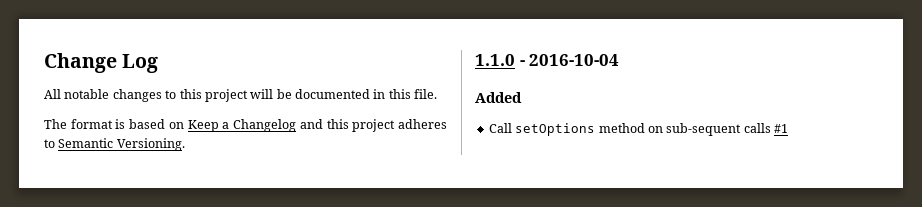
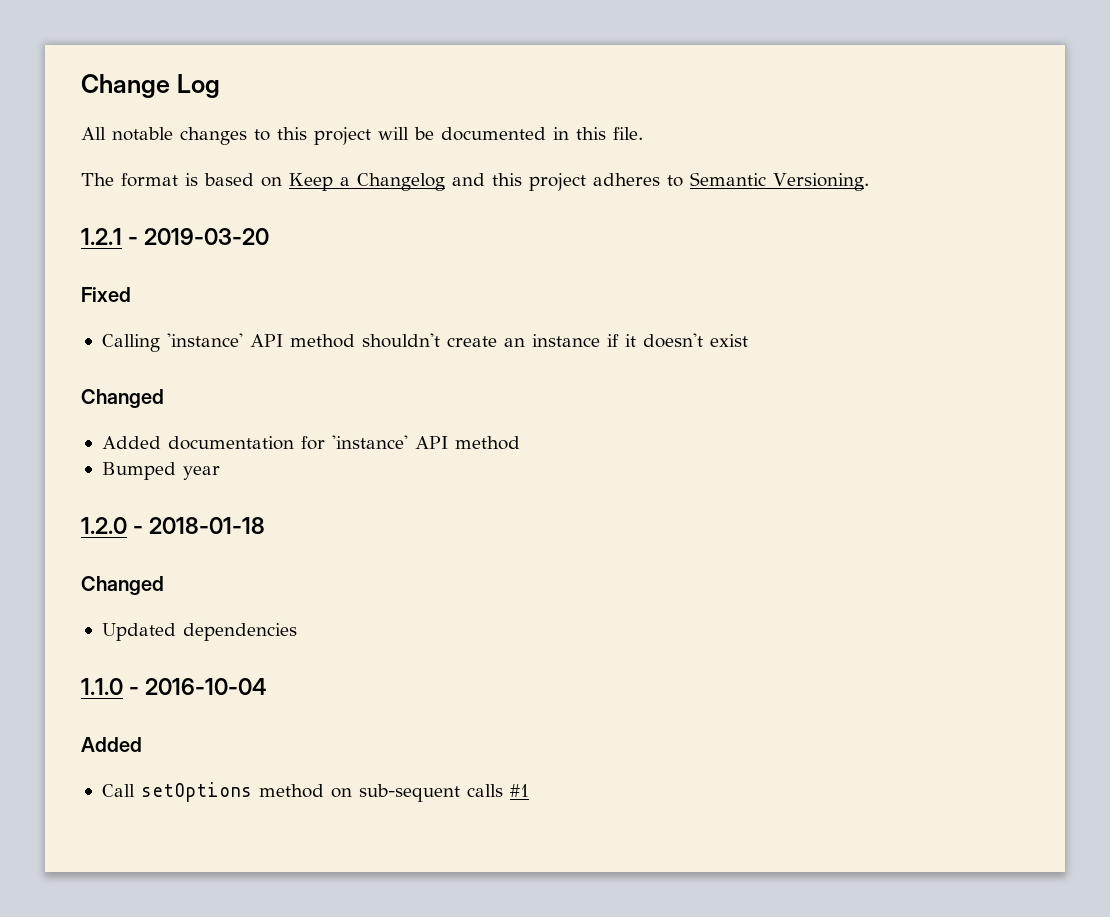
+ 1.2.1 - 2019-03-20
+ Fixed
+ Calling 'instance' API method shouldn't create an instance if it doesn't exist
+ Changed
+ Added documentation for 'instance' API method
+ Bumped year
+ 1.2.0 - 2018-01-18
+ Changed
+ Updated dependencies

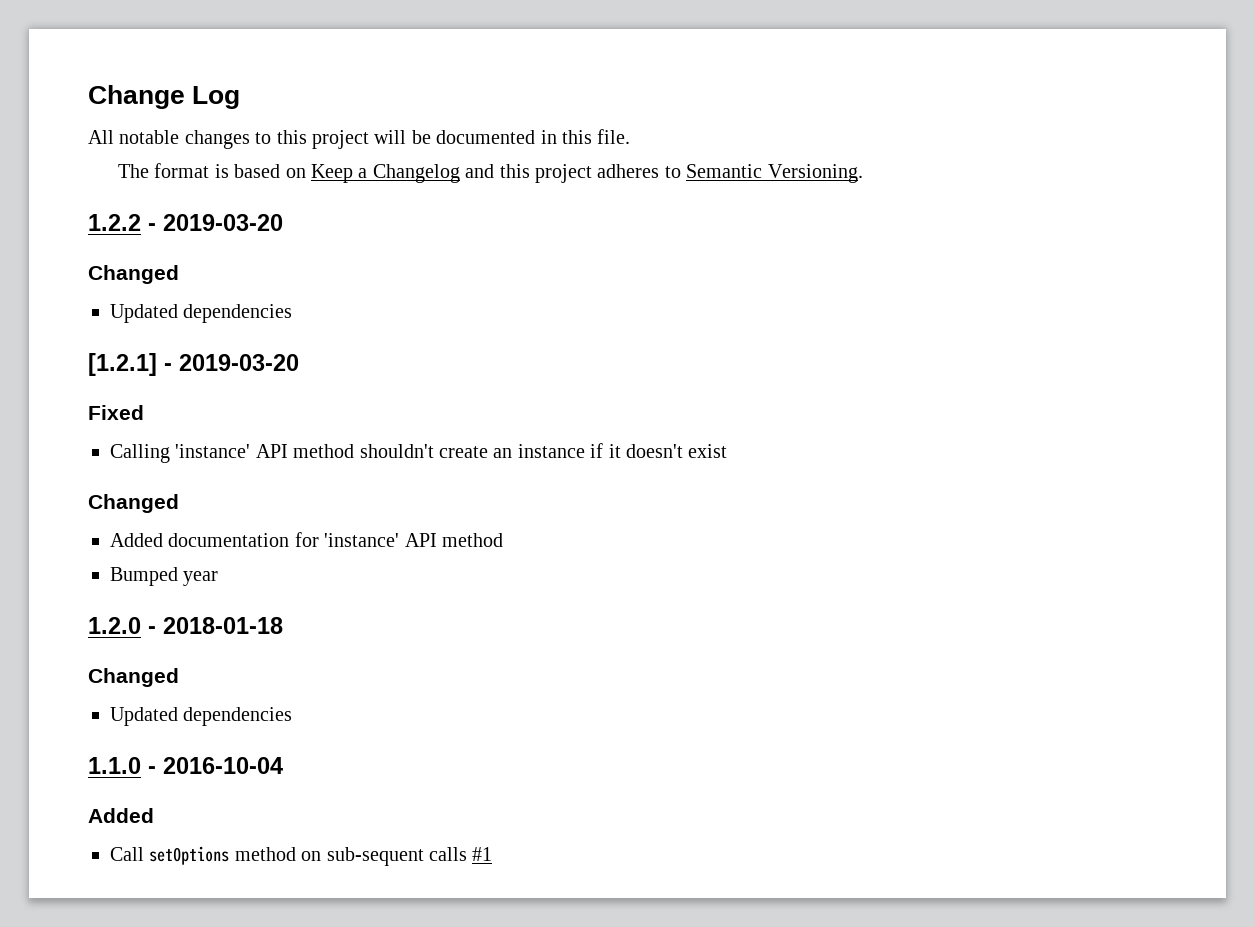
- 1.2.1 - 2019-03-20
+ 1.2.2 - 2019-03-20
+ Changed
+ Updated dependencies
+ [1.2.1] - 2019-03-20

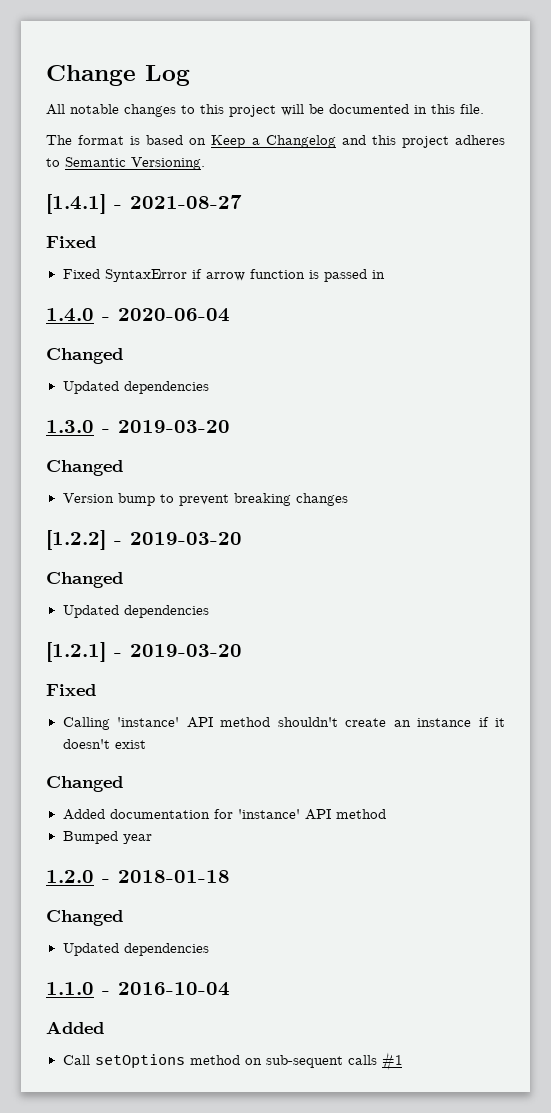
- 1.2.2 - 2019-03-20
+ [1.4.1] - 2021-08-27
+ Fixed
+ Fixed SyntaxError if arrow function is passed in
+ 1.4.0 - 2020-06-04
+ Changed
+ Updated dependencies
+ 1.3.0 - 2019-03-20
+ Changed
+ Version bump to prevent breaking changes
+ [1.2.2] - 2019-03-20

